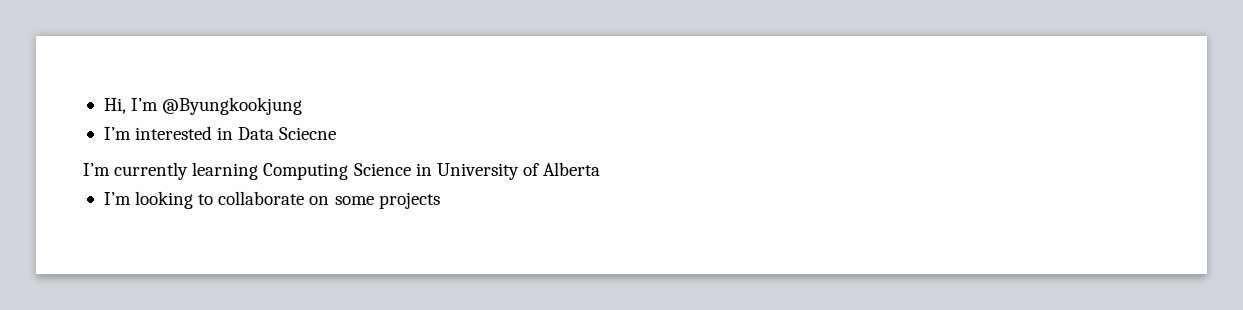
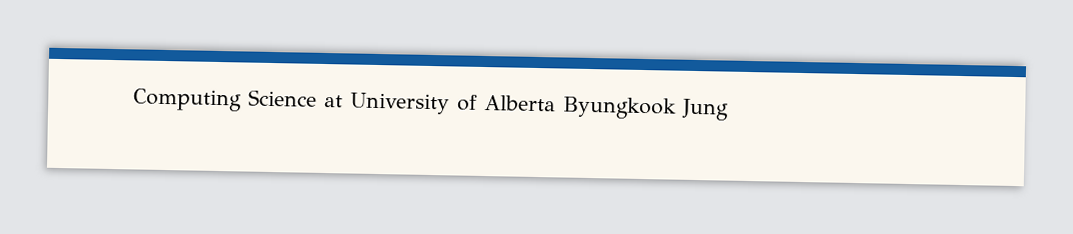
- Hi, I’m @Byungkookjung
- I’m interested in Data Sciecne
- I’m currently learning Computing Science in University of Alberta
- I’m looking to collaborate on some projects
+ Computing Science at University of Alberta Byungkook Jung

